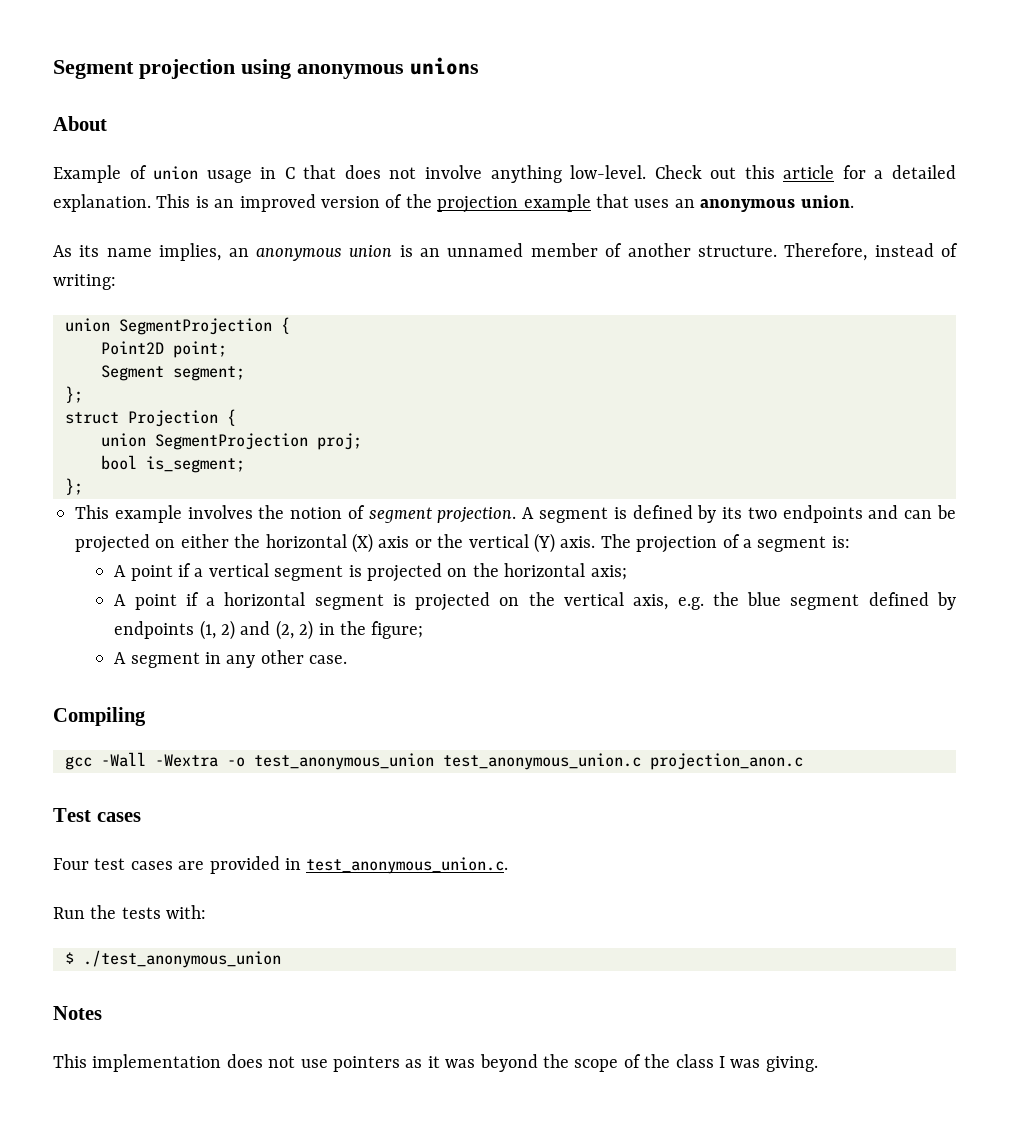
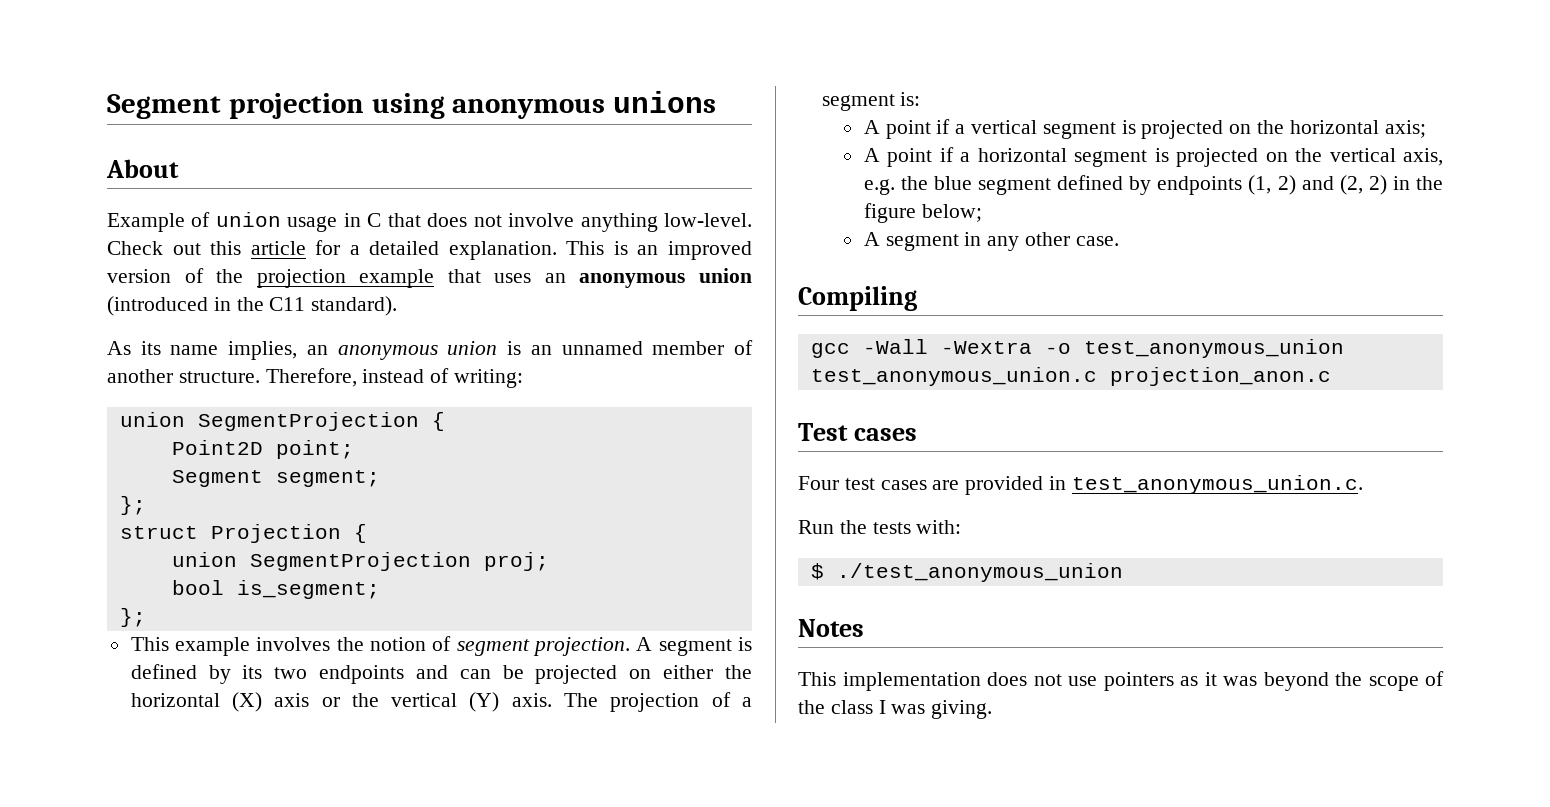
- This is an improved version of the projection example that uses an anonymous union.
+ This is an improved version of the projection example that uses an anonymous union (introduced in the C11 standard).
- A point if a horizontal segment is projected on the vertical axis, e.g. the blue segment defined by endpoints (1, 2) and (2, 2) in the figure;
+ A point if a horizontal segment is projected on the vertical axis, e.g. the blue segment defined by endpoints (1, 2) and (2, 2) in the figure below;

